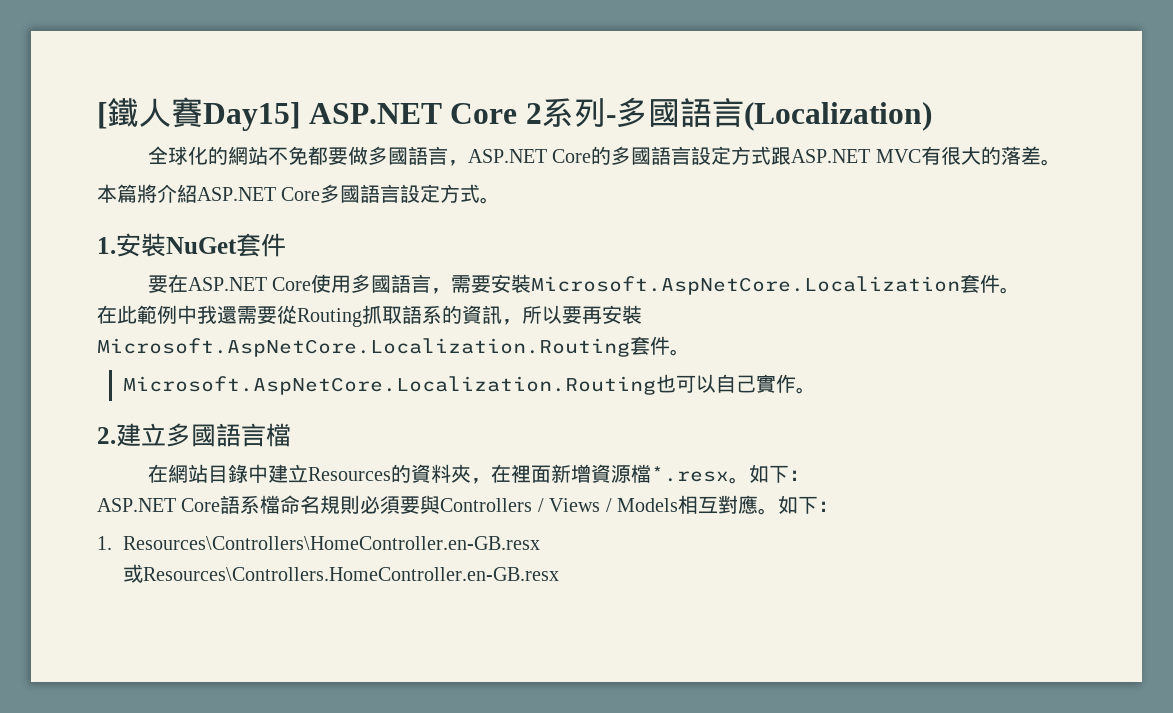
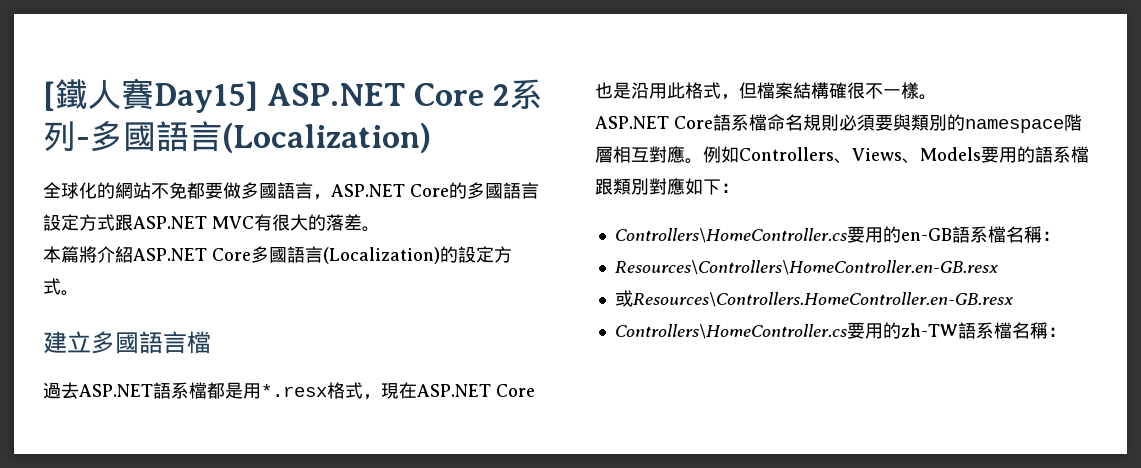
- 本篇將介紹ASP.NET Core多國語言設定方式。
+ 本篇將介紹ASP.NET Core多國語言(Localization)的設定方式。
- 1.安裝NuGet套件
- 要在ASP.NET Core使用多國語言，需要安裝Microsoft.AspNetCore.Localization套件。
- 在此範例中我還需要從Routing抓取語系的資訊，所以要再安裝Microsoft.AspNetCore.Localization.Routing套件。
- Microsoft.AspNetCore.Localization.Routing也可以自己實作。
- 2.建立多國語言檔
- 在網站目錄中建立Resources的資料夾，在裡面新增資源檔*.resx。如下：
+ 建立多國語言檔
+ 過去ASP.NET語系檔都是用*.resx格式，現在ASP.NET Core也是沿用此格式，但檔案結構確很不一樣。
- ASP.NET Core語系檔命名規則必須要與Controllers / Views / Models相互對應。如下：
- 1. Resources\Controllers\HomeController.en-GB.resx
+ ASP.NET Core語系檔命名規則必須要與類別的namespace階層相互對應。例如Controllers、Views、Models要用的語系檔跟類別對應如下：
+ Controllers\HomeController.cs要用的en-GB語系檔名稱：
+ Resources\Controllers\HomeController.en-GB.resx
  或Resources\Controllers.HomeController.en-GB.resx
+ Controllers\HomeController.cs要用的zh-TW語系檔名稱：

